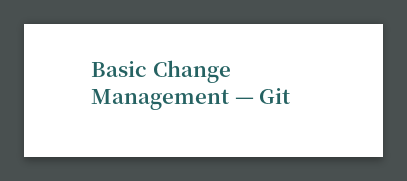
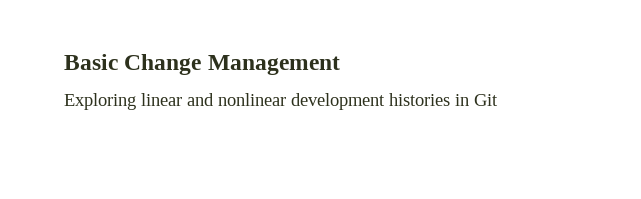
- Basic Change Management — Git
+ Basic Change Management
+ Exploring linear and nonlinear development histories in Git

